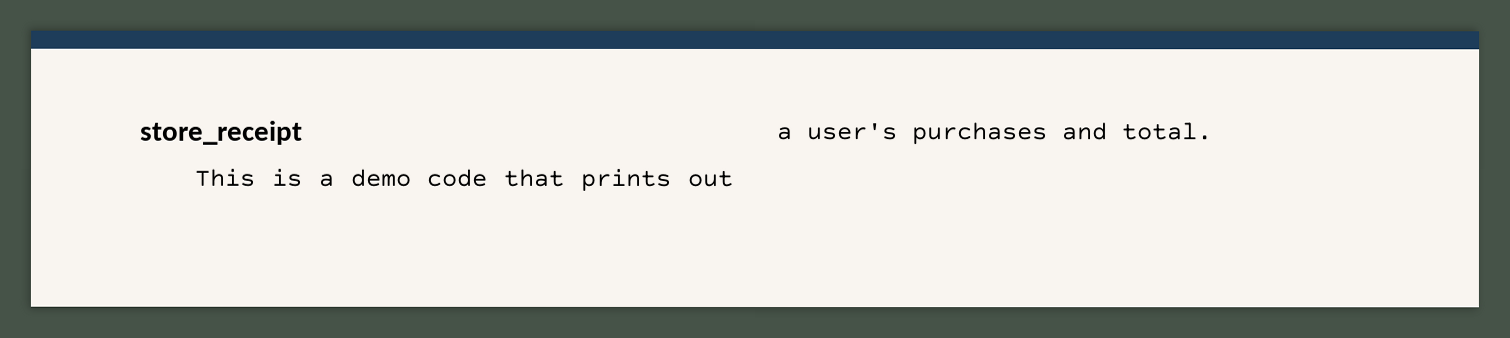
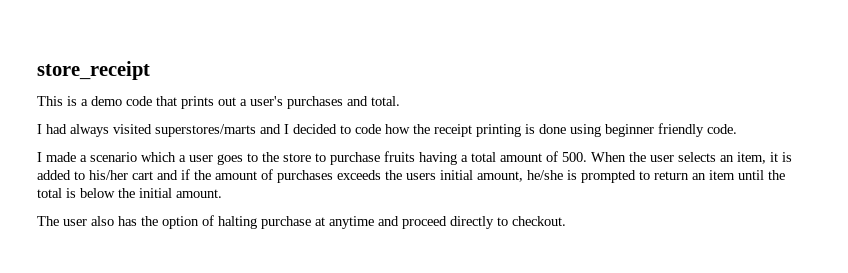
+ I had always visited superstores/marts and I decided to code how the receipt printing is done using beginner friendly code.
+ I made a scenario which a user goes to the store to purchase fruits having a total amount of 500. When the user selects an item, it is added to his/her cart and if the amount of purchases exceeds the users initial amount, he/she is prompted to return an item until the total is below the initial amount.
+ The user also has the option of halting purchase at anytime and proceed directly to checkout.

